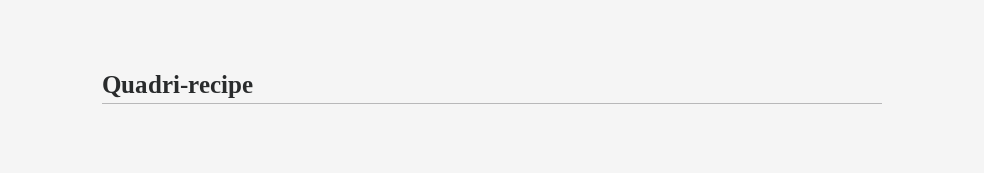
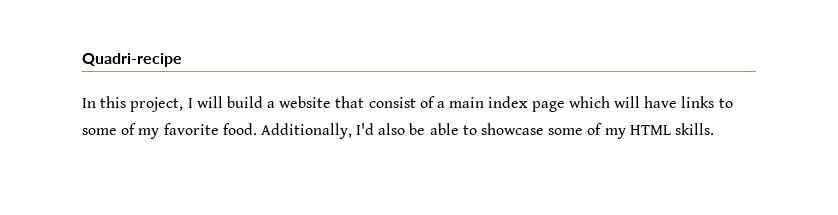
+ In this project, I will build a website that consist of a main index page which will have links to some of my favorite food. Additionally, I'd also be able to showcase some of my HTML skills.

